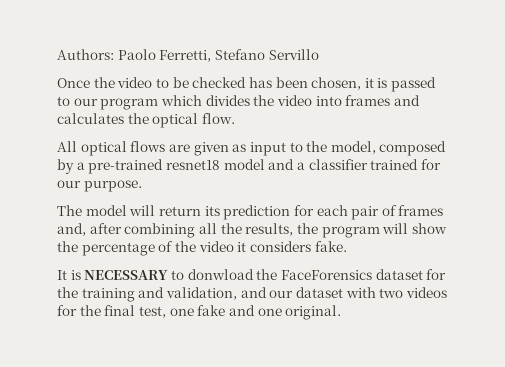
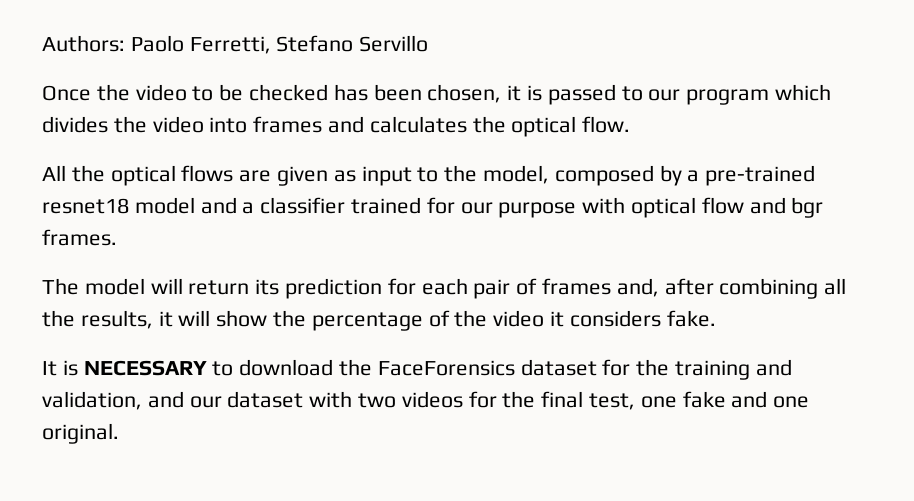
- All optical flows are given as input to the model, composed by a pre-trained resnet18 model and a classifier trained for our purpose.
+ All the optical flows are given as input to the model, composed by a pre-trained resnet18 model and a classifier trained for our purpose with optical flow and bgr frames.
- The model will return its prediction for each pair of frames and, after combining all the results, the program will show the percentage of the video it considers fake.
+ The model will return its prediction for each pair of frames and, after combining all the results, it will show the percentage of the video it considers fake.
- It is NECESSARY to donwload the FaceForensics dataset for the training and validation, and our dataset with two videos for the final test, one fake and one original.
+ It is NECESSARY to download the FaceForensics dataset for the training and validation, and our dataset with two videos for the final test, one fake and one original.

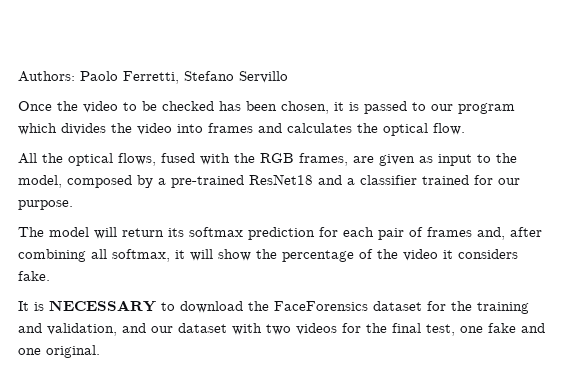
- All the optical flows are given as input to the model, composed by a pre-trained resnet18 model and a classifier trained for our purpose with optical flow and bgr frames.
+ All the optical flows, fused with the RGB frames, are given as input to the model, composed by a pre-trained ResNet18 and a classifier trained for our purpose.
- The model will return its prediction for each pair of frames and, after combining all the results, it will show the percentage of the video it considers fake.
+ The model will return its softmax prediction for each pair of frames and, after combining all softmax, it will show the percentage of the video it considers fake.

